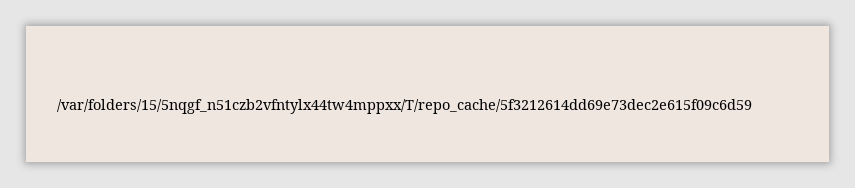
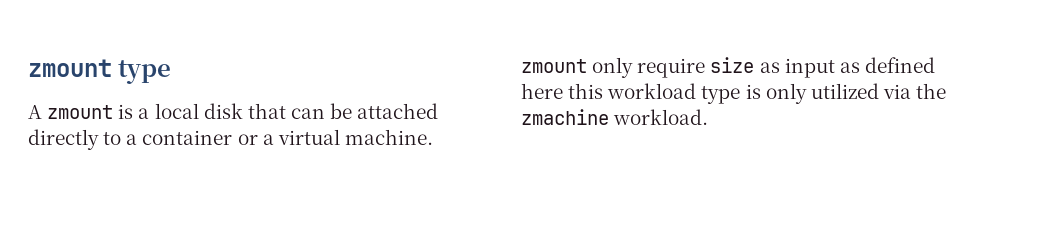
- /var/folders/15/5nqgf_n51czb2vfntylx44tw4mppxx/T/repo_cache/5f3212614dd69e73dec2e615f09c6d59
+ zmount type
+ A zmount is a local disk that can be attached directly to a container or a virtual machine. zmount only require size as input as defined here this workload type is only utilized via the zmachine workload.

